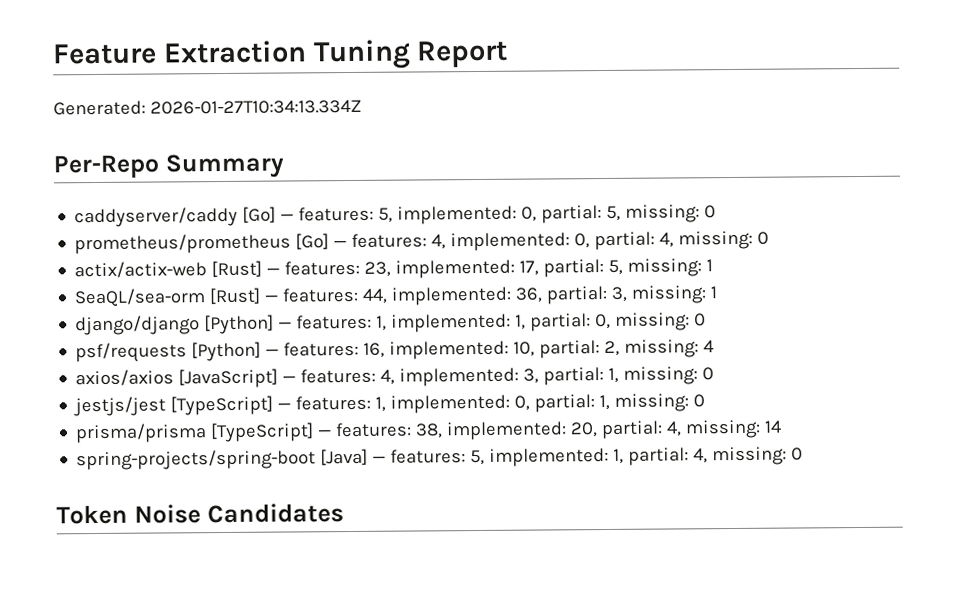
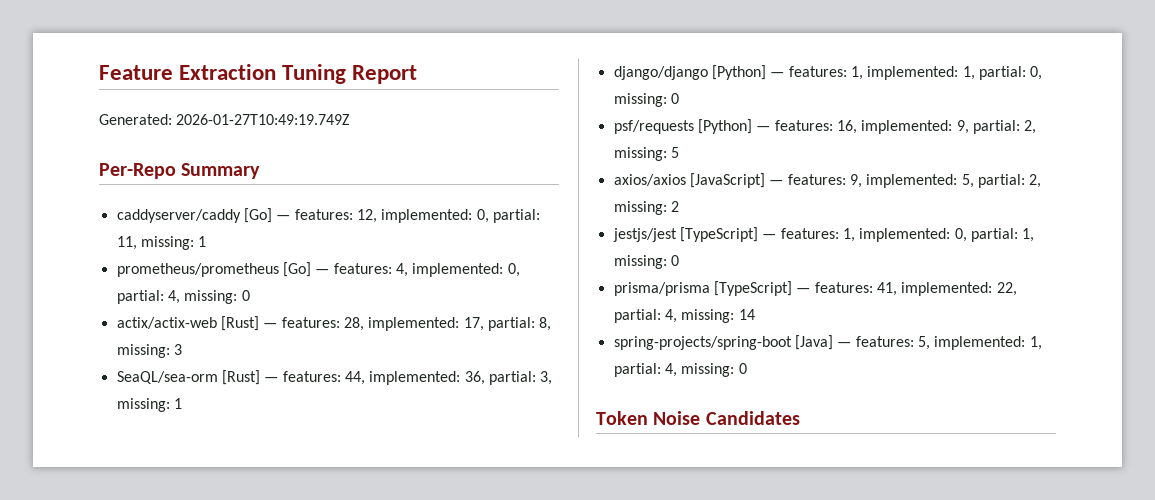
- Generated: 2026-01-27T10:34:13.334Z
+ Generated: 2026-01-27T10:49:19.749Z
- caddyserver/caddy [Go] — features: 5, implemented: 0, partial: 5, missing: 0
+ caddyserver/caddy [Go] — features: 12, implemented: 0, partial: 11, missing: 1
- actix/actix-web [Rust] — features: 23, implemented: 17, partial: 5, missing: 1
+ actix/actix-web [Rust] — features: 28, implemented: 17, partial: 8, missing: 3
- psf/requests [Python] — features: 16, implemented: 10, partial: 2, missing: 4
+ psf/requests [Python] — features: 16, implemented: 9, partial: 2, missing: 5
- axios/axios [JavaScript] — features: 4, implemented: 3, partial: 1, missing: 0
+ axios/axios [JavaScript] — features: 9, implemented: 5, partial: 2, missing: 2
- prisma/prisma [TypeScript] — features: 38, implemented: 20, partial: 4, missing: 14
+ prisma/prisma [TypeScript] — features: 41, implemented: 22, partial: 4, missing: 14

